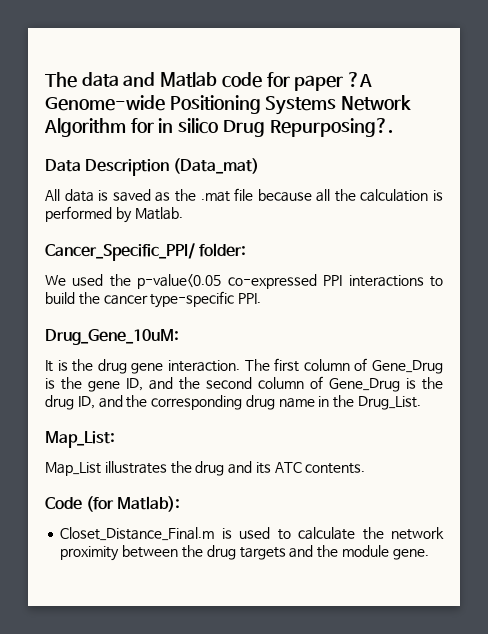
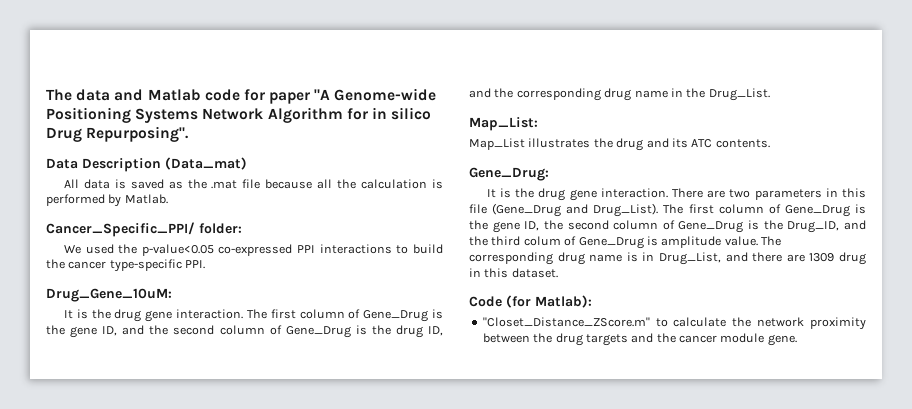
- The data and Matlab code for paper ?A Genome-wide Positioning Systems Network Algorithm for in silico Drug Repurposing?.
+ The data and Matlab code for paper "A Genome-wide Positioning Systems Network Algorithm for in silico Drug Repurposing".
+ Gene_Drug:
+ It is the drug gene interaction. There are two parameters in this file (Gene_Drug and Drug_List). The first column of Gene_Drug is the gene ID, the second column of Gene_Drug is the Drug_ID, and the third colum of Gene_Drug is amplitude value. The corresponding drug name is in Drug_List, and there are 1309 drug in this dataset.
- Closet_Distance_Final.m is used to calculate the network proximity between the drug targets and the module gene.
+ "Closet_Distance_ZScore.m" to calculate the network proximity between the drug targets and the cancer module gene.

